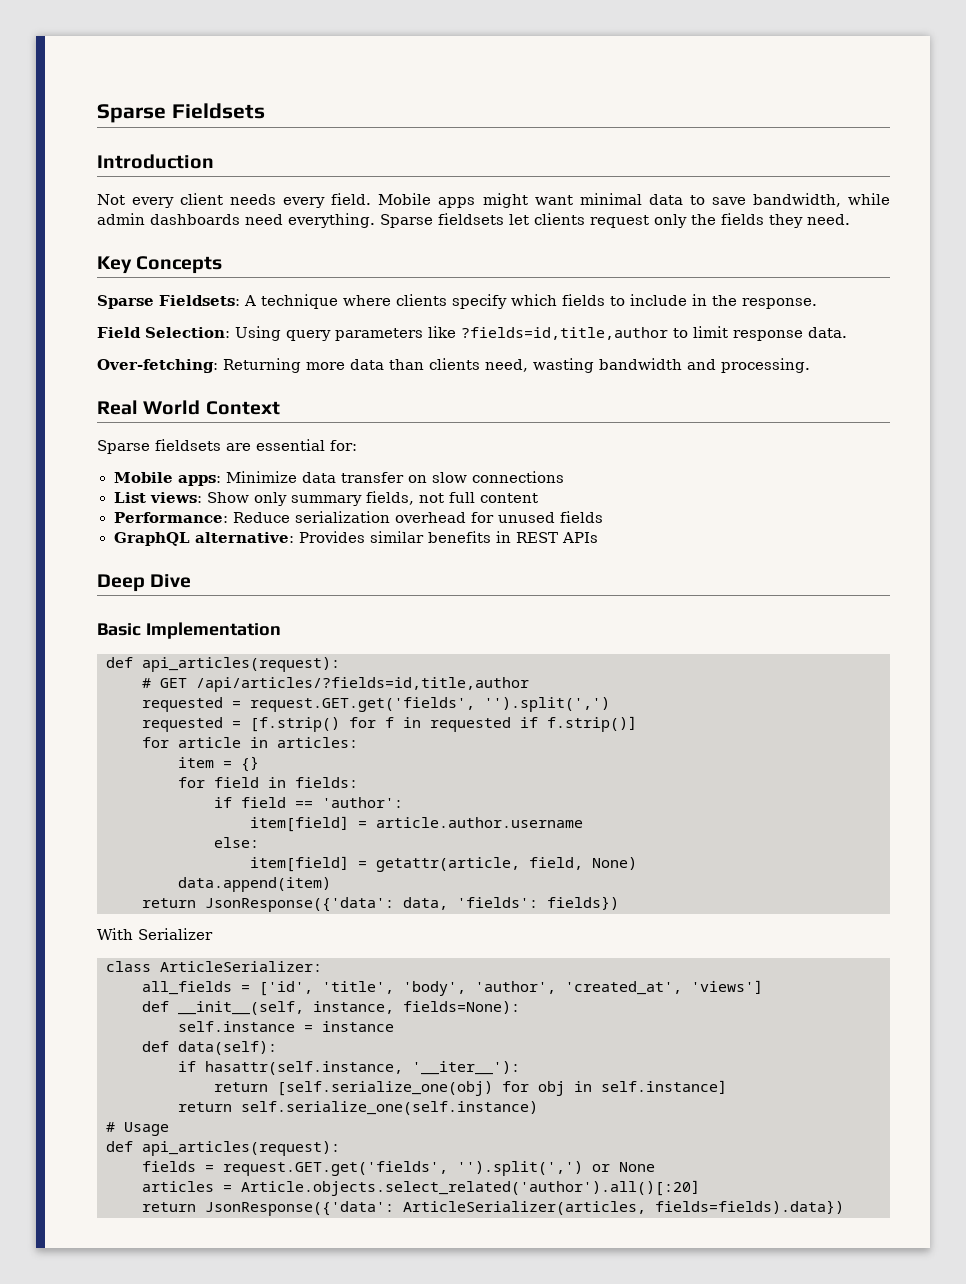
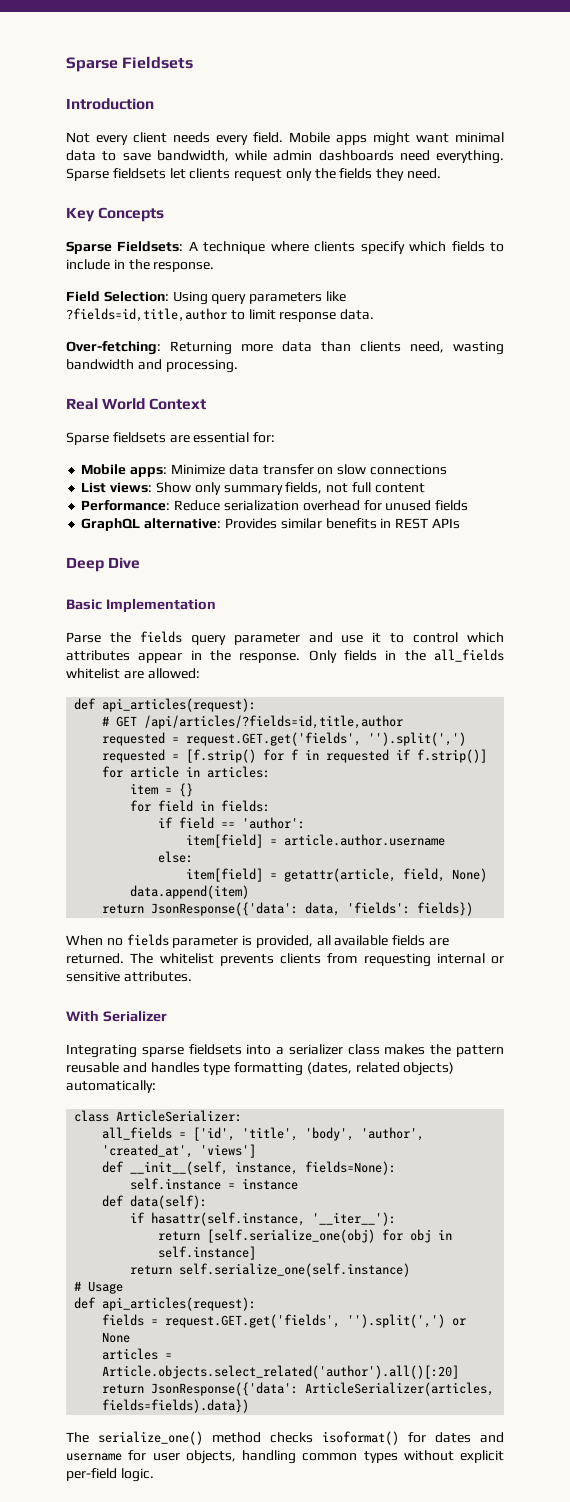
+ Parse the fields query parameter and use it to control which attributes appear in the response. Only fields in the all_fields whitelist are allowed:
+ When no fields parameter is provided, all available fields are returned. The whitelist prevents clients from requesting internal or sensitive attributes.
  With Serializer
+ Integrating sparse fieldsets into a serializer class makes the pattern reusable and handles type formatting (dates, related objects) automatically:
+ The serialize_one() method checks isoformat() for dates and username for user objects, handling common types without explicit per-field logic.

